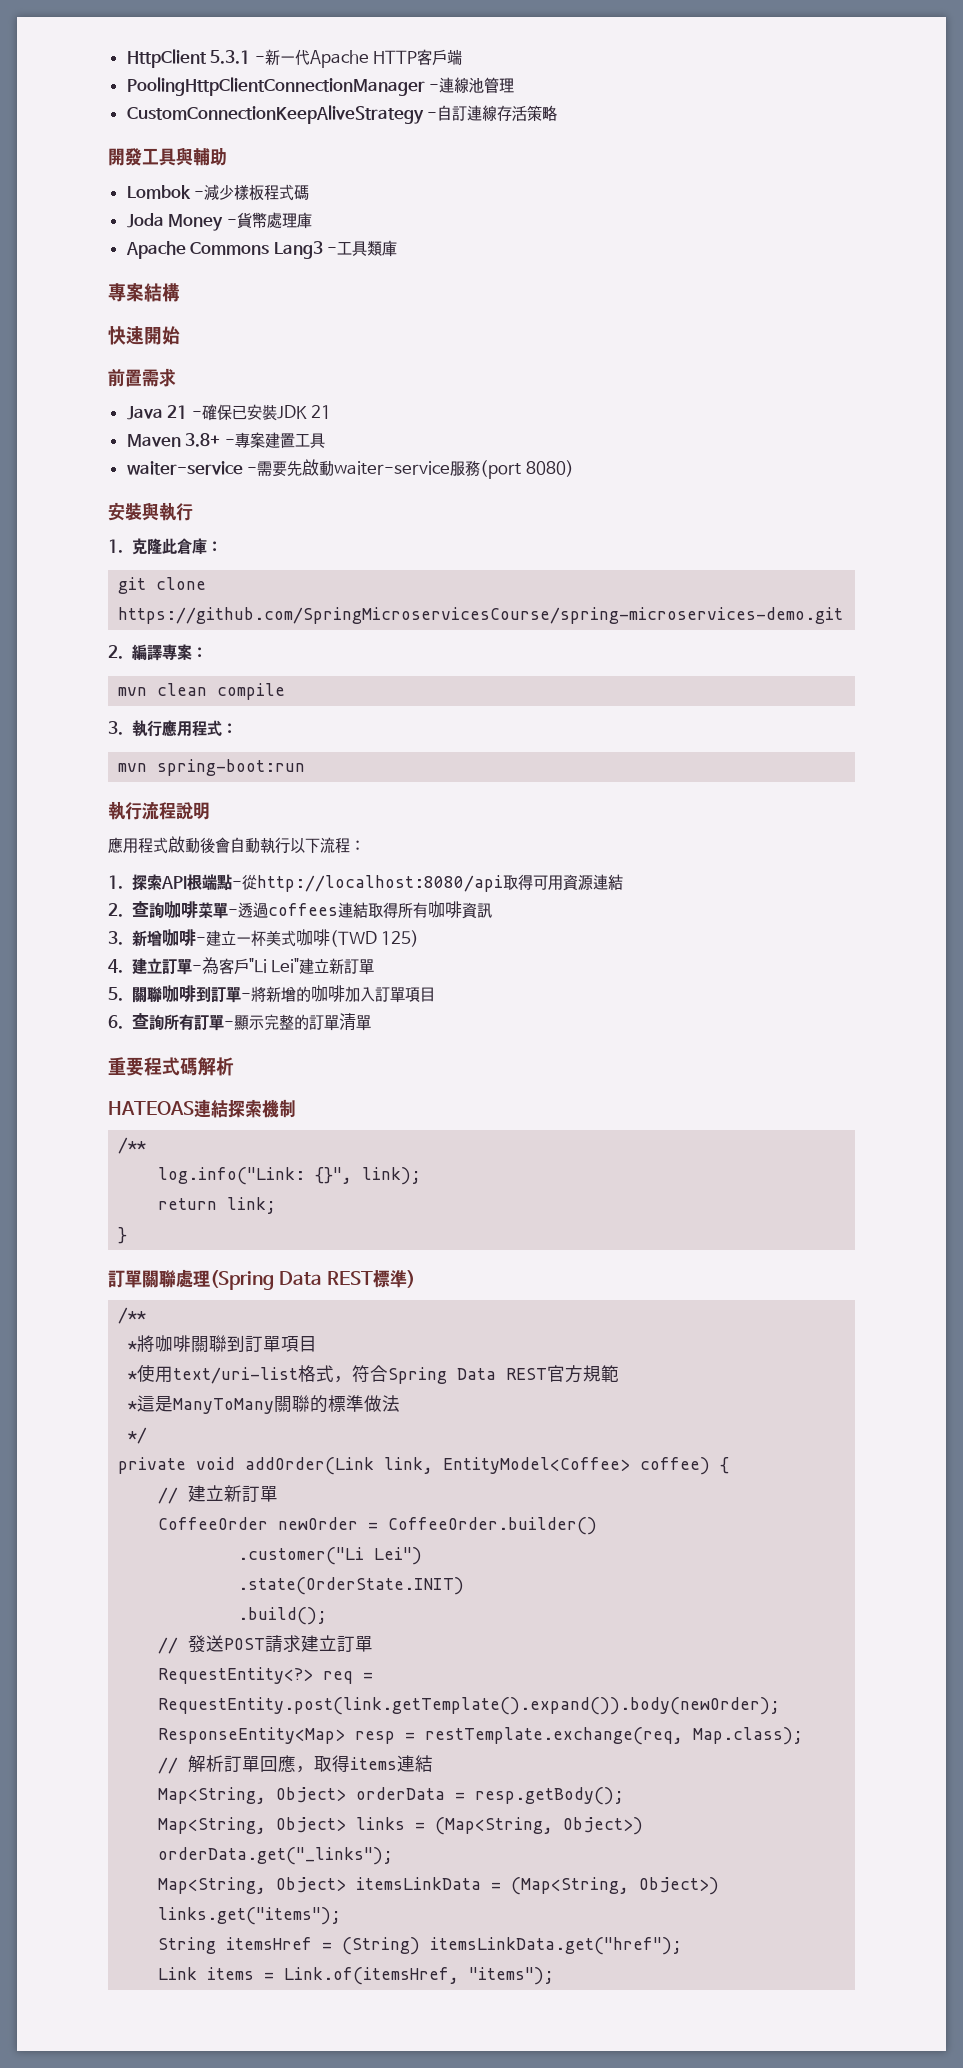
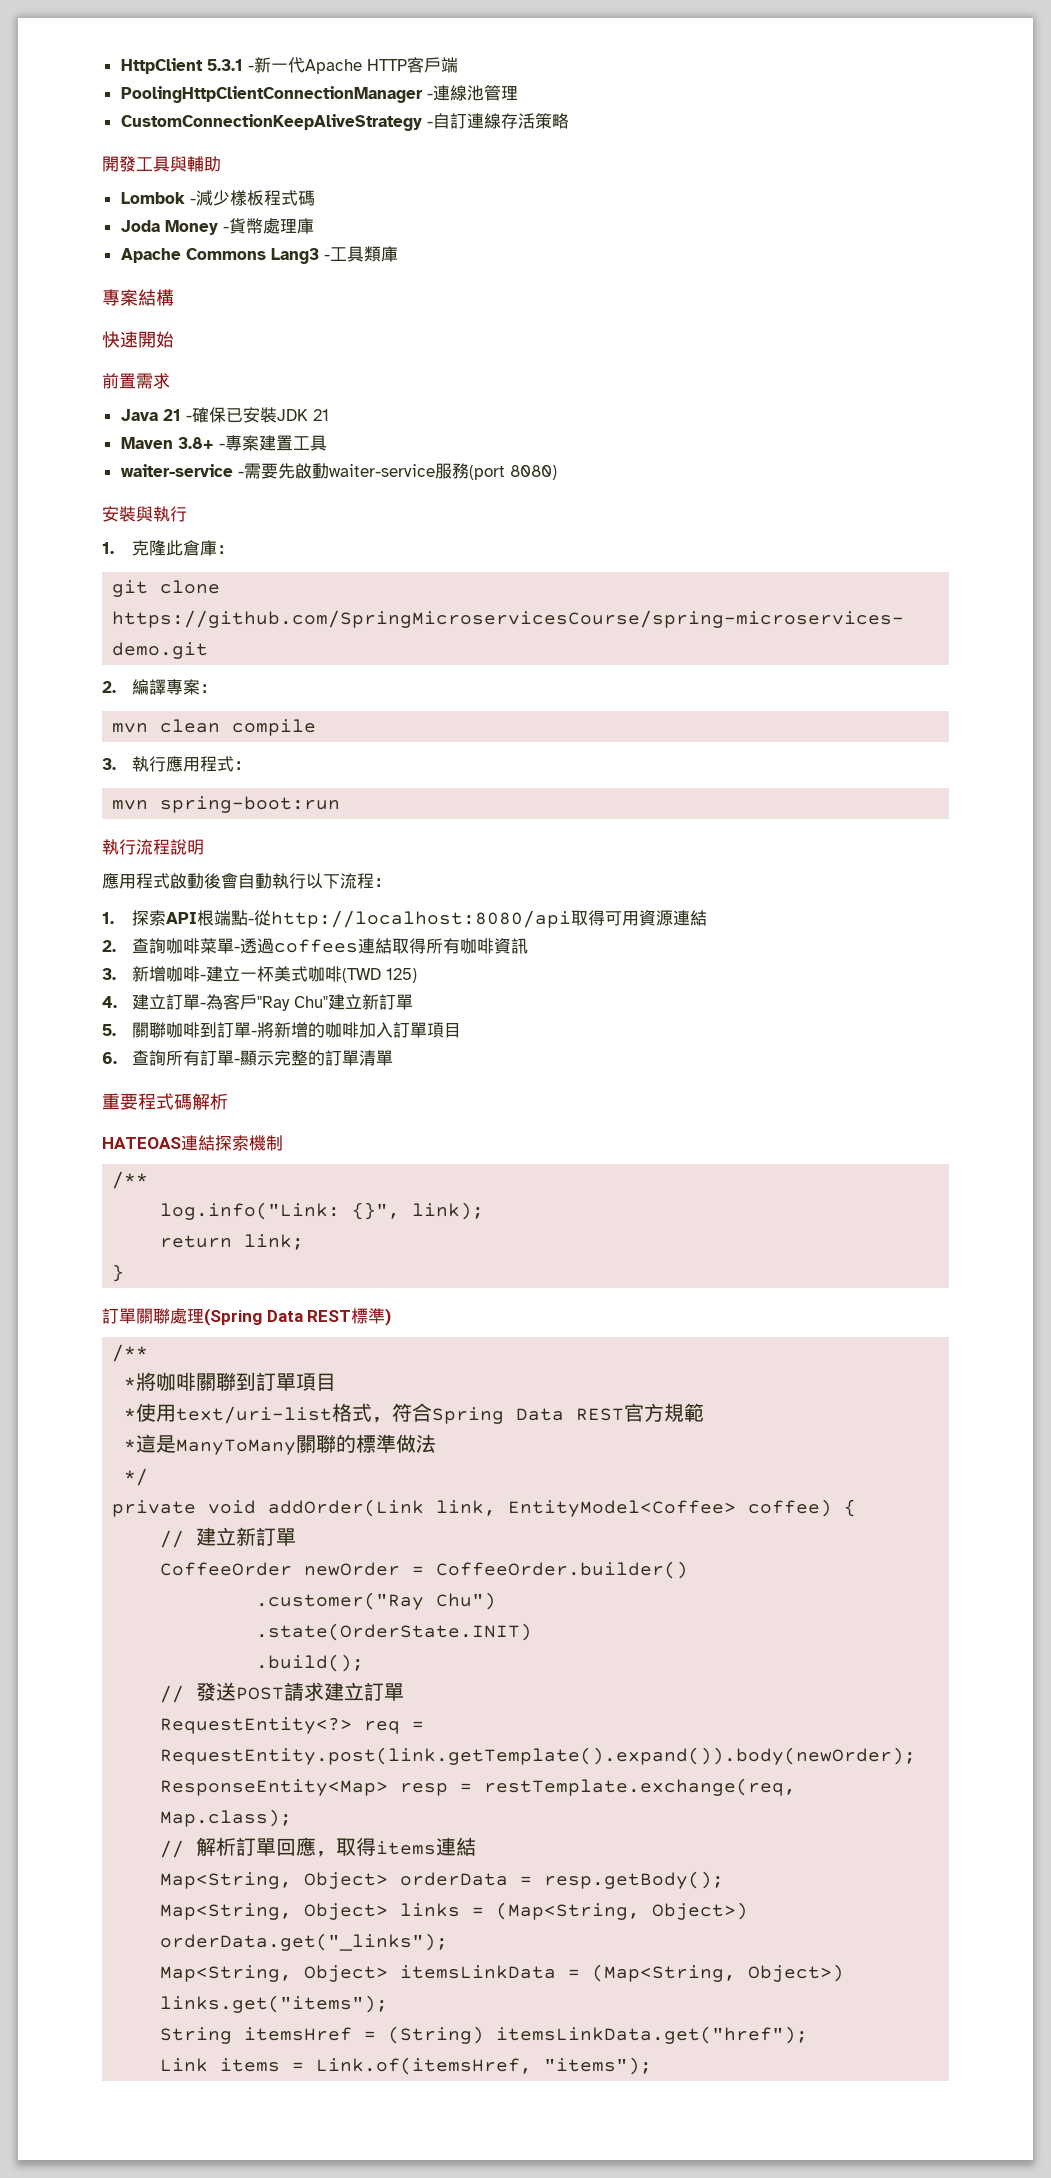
- 4.建立訂單-為客戶"Li Lei"建立新訂單
+ 4.建立訂單-為客戶"Ray Chu"建立新訂單
- .customer("Li Lei")
+ .customer("Ray Chu")

